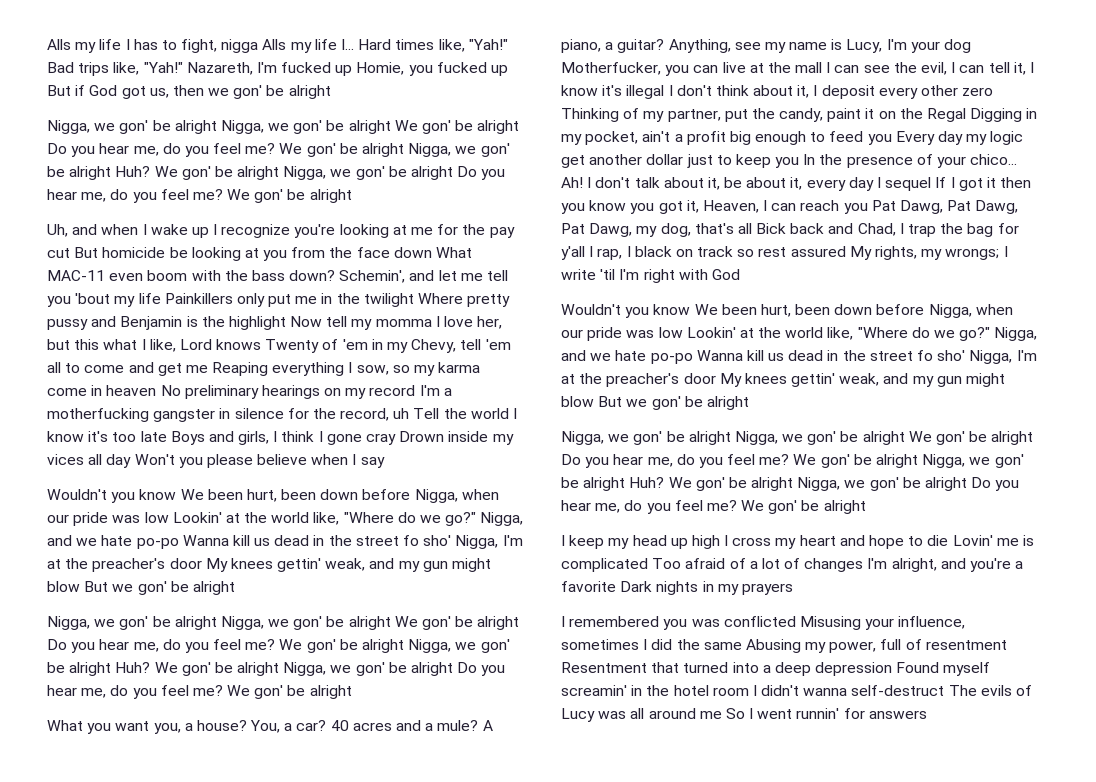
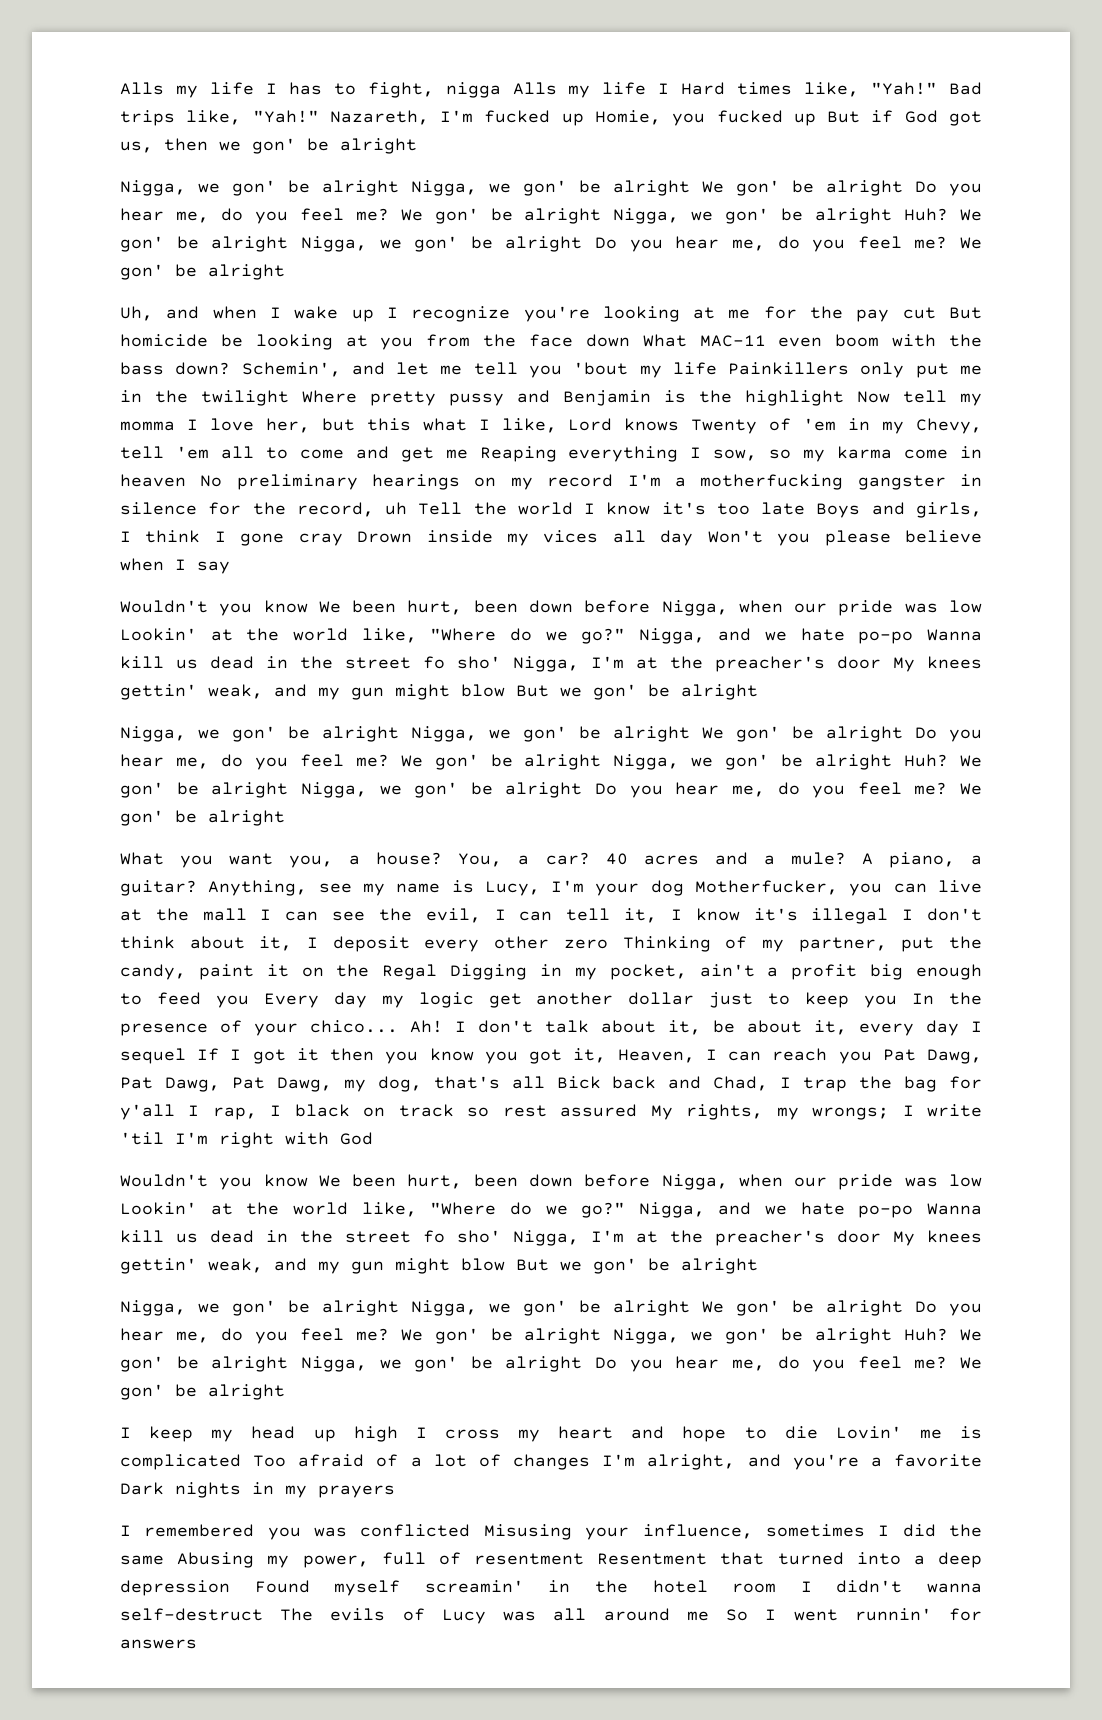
- Alls my life I has to fight, nigga Alls my life I... Hard times like, "Yah!"
+ Alls my life I has to fight, nigga Alls my life I Hard times like, "Yah!"

